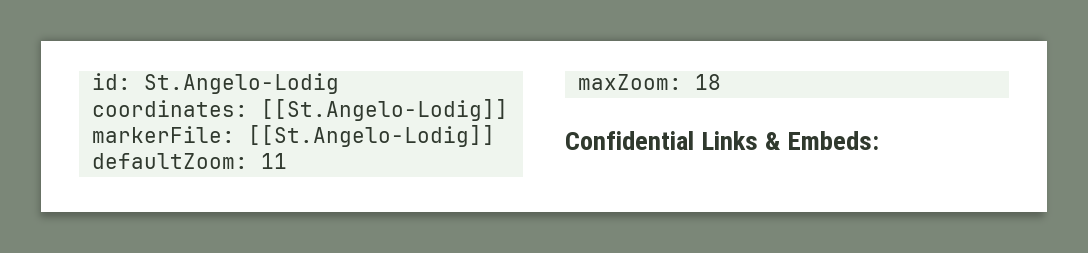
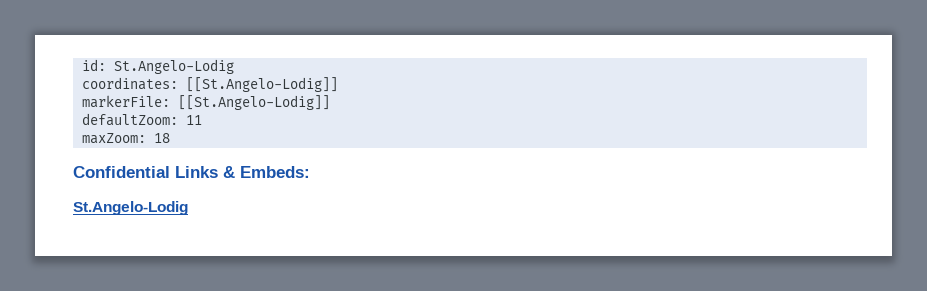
  Confidential Links & Embeds:
+ St.Angelo-Lodig

